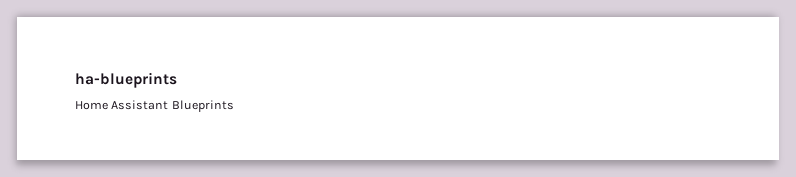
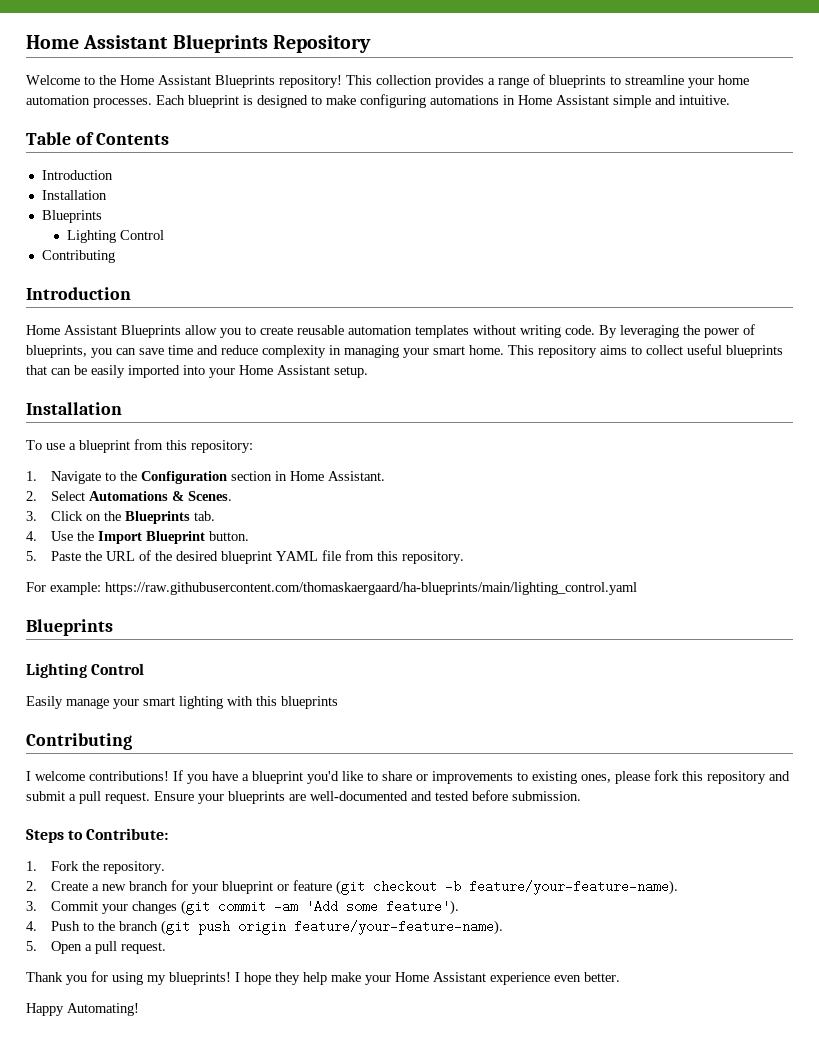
- ha-blueprints
- Home Assistant Blueprints
+ Home Assistant Blueprints Repository
+ Welcome to the Home Assistant Blueprints repository! This collection provides a range of blueprints to streamline your home automation processes. Each blueprint is designed to make configuring automations in Home Assistant simple and intuitive.
+ Table of Contents
+ Introduction
+ Installation
+ Blueprints
+ Lighting Control
+ Contributing
+ Introduction
+ Home Assistant Blueprints allow you to create reusable automation templates without writing code. By leveraging the power of blueprints, you can save time and reduce complexity in managing your smart home. This repository aims to collect useful blueprints that can be easily imported into your Home Assistant setup.
+ Installation
+ To use a blueprint from this repository:
+ 1. Navigate to the Configuration section in Home Assistant.
+ 2. Select Automations & Scenes.
+ 3. Click on the Blueprints tab.
+ 4. Use the Import Blueprint button.
+ 5. Paste the URL of the desired blueprint YAML file from this repository.
+ For example: https://raw.githubusercontent.com/thomaskaergaard/ha-blueprints/main/lighting_control.yaml
+ Blueprints
+ Lighting Control
+ Easily manage your smart lighting with this blueprints
+ Contributing
+ I welcome contributions! If you have a blueprint you'd like to share or improvements to existing ones, please fork this repository and submit a pull request. Ensure your blueprints are well-documented and tested before submission.
+ Steps to Contribute:
+ 1. Fork the repository.
+ 2. Create a new branch for your blueprint or feature (git checkout -b feature/your-feature-name).
+ 3. Commit your changes (git commit -am 'Add some feature').
+ 4. Push to the branch (git push origin feature/your-feature-name).
+ 5. Open a pull request.
+ Thank you for using my blueprints! I hope they help make your Home Assistant experience even better.
+ Happy Automating!

